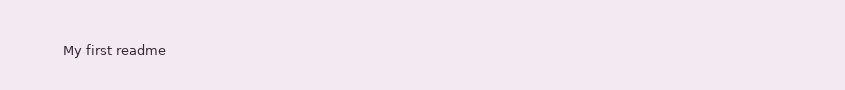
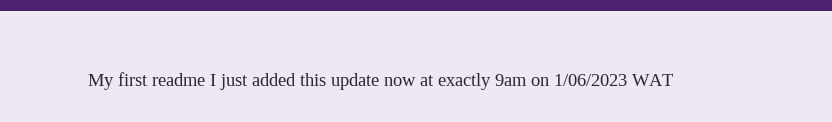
- My first readme
+ My first readme I just added this update now at exactly 9am on 1/06/2023 WAT

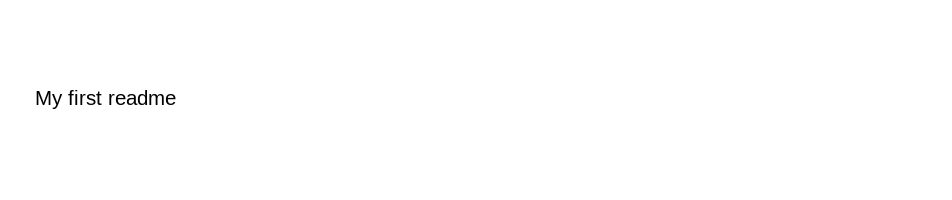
- My first readme I just added this update now at exactly 9am on 1/06/2023 WAT
+ My first readme

